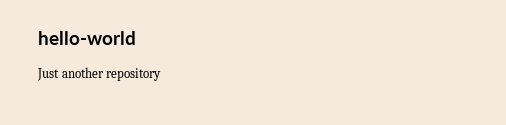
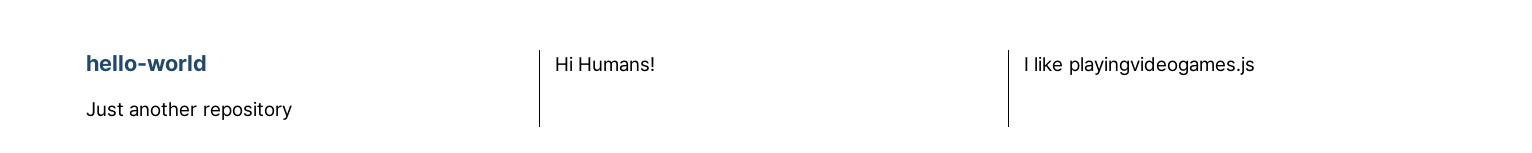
+ Hi Humans!
+ I like playingvideogames.js

